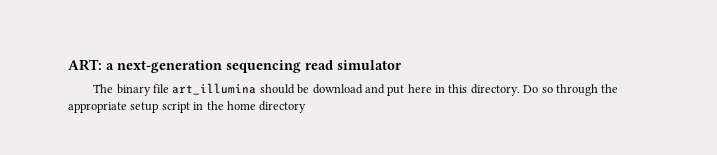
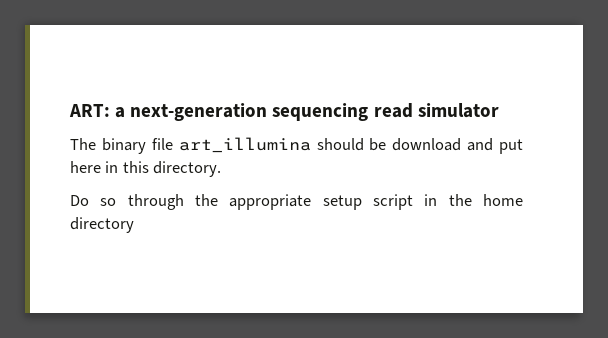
- The binary file art_illumina should be download and put here in this directory. Do so through the appropriate setup script in the home directory
+ The binary file art_illumina should be download and put here in this directory.
+ Do so through the appropriate setup script in the home directory

